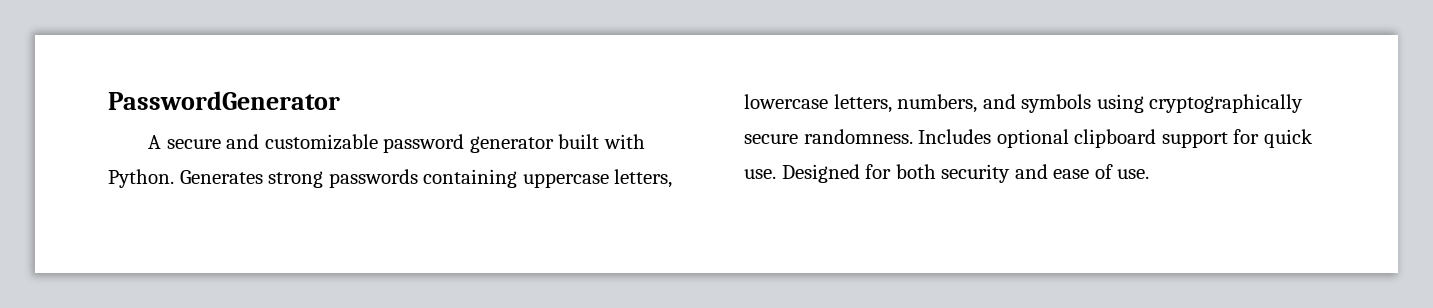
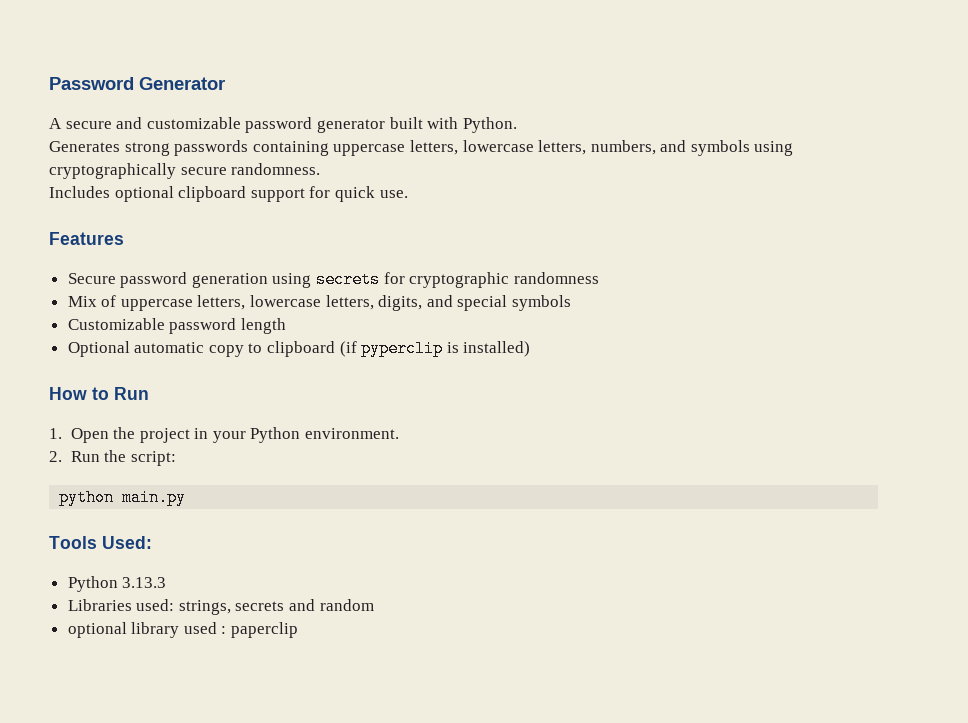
- PasswordGenerator
+ Password Generator
- A secure and customizable password generator built with Python. Generates strong passwords containing uppercase letters, lowercase letters, numbers, and symbols using cryptographically secure randomness. Includes optional clipboard support for quick use. Designed for both security and ease of use.
+ A secure and customizable password generator built with Python.
+ Generates strong passwords containing uppercase letters, lowercase letters, numbers, and symbols using cryptographically secure randomness.
+ Includes optional clipboard support for quick use.
+ Features
+ Secure password generation using secrets for cryptographic randomness
+ Mix of uppercase letters, lowercase letters, digits, and special symbols
+ Customizable password length
+ Optional automatic copy to clipboard (if pyperclip is installed)
+ How to Run
+ 1. Open the project in your Python environment.
+ 2. Run the script:
+ python main.py
+ Tools Used:
+ Python 3.13.3
+ Libraries used: strings, secrets and random
+ optional library used : paperclip

